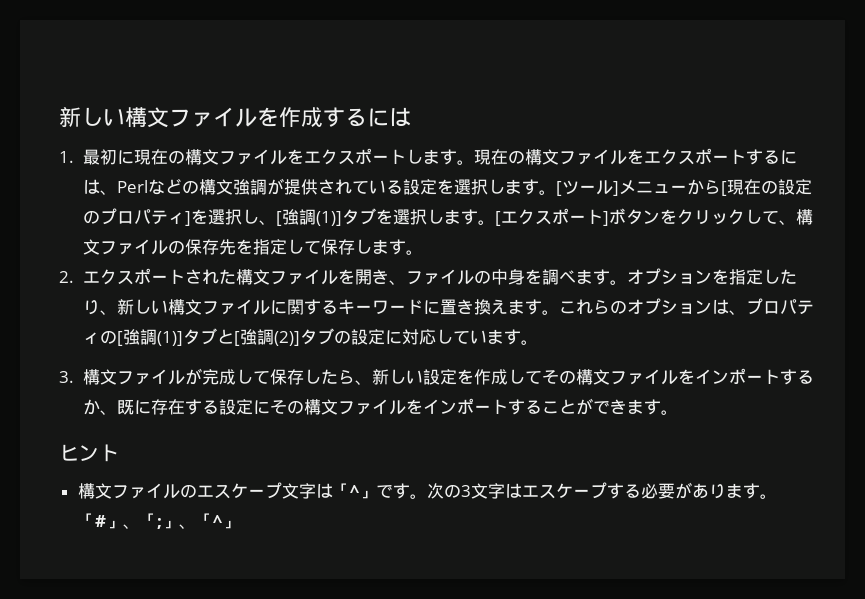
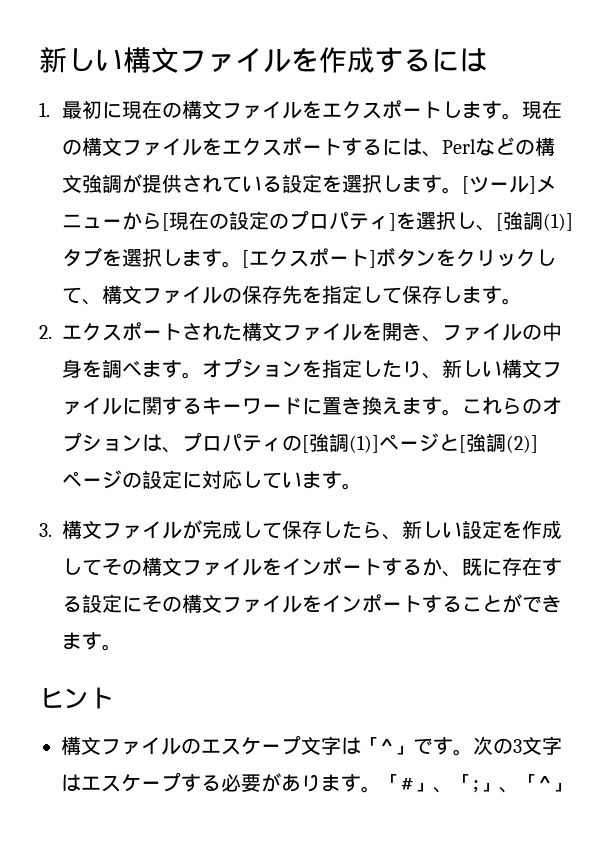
- これらのオプションは、プロパティの[強調(1)]タブと[強調(2)]タブの設定に対応しています。
+ これらのオプションは、プロパティの[強調(1)]ページと[強調(2)]ページの設定に対応しています。

